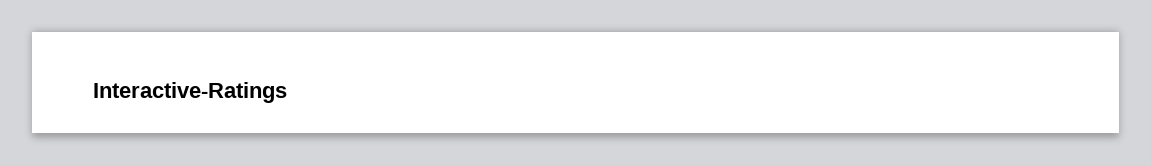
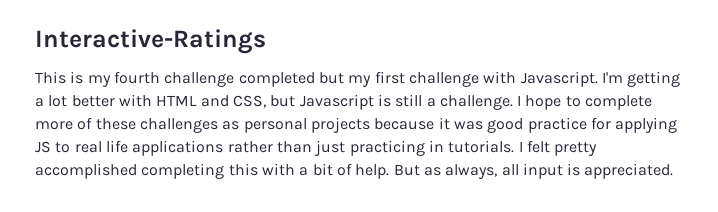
+ This is my fourth challenge completed but my first challenge with Javascript. I'm getting a lot better with HTML and CSS, but Javascript is still a challenge. I hope to complete more of these challenges as personal projects because it was good practice for applying JS to real life applications rather than just practicing in tutorials. I felt pretty accomplished completing this with a bit of help. But as always, all input is appreciated.

